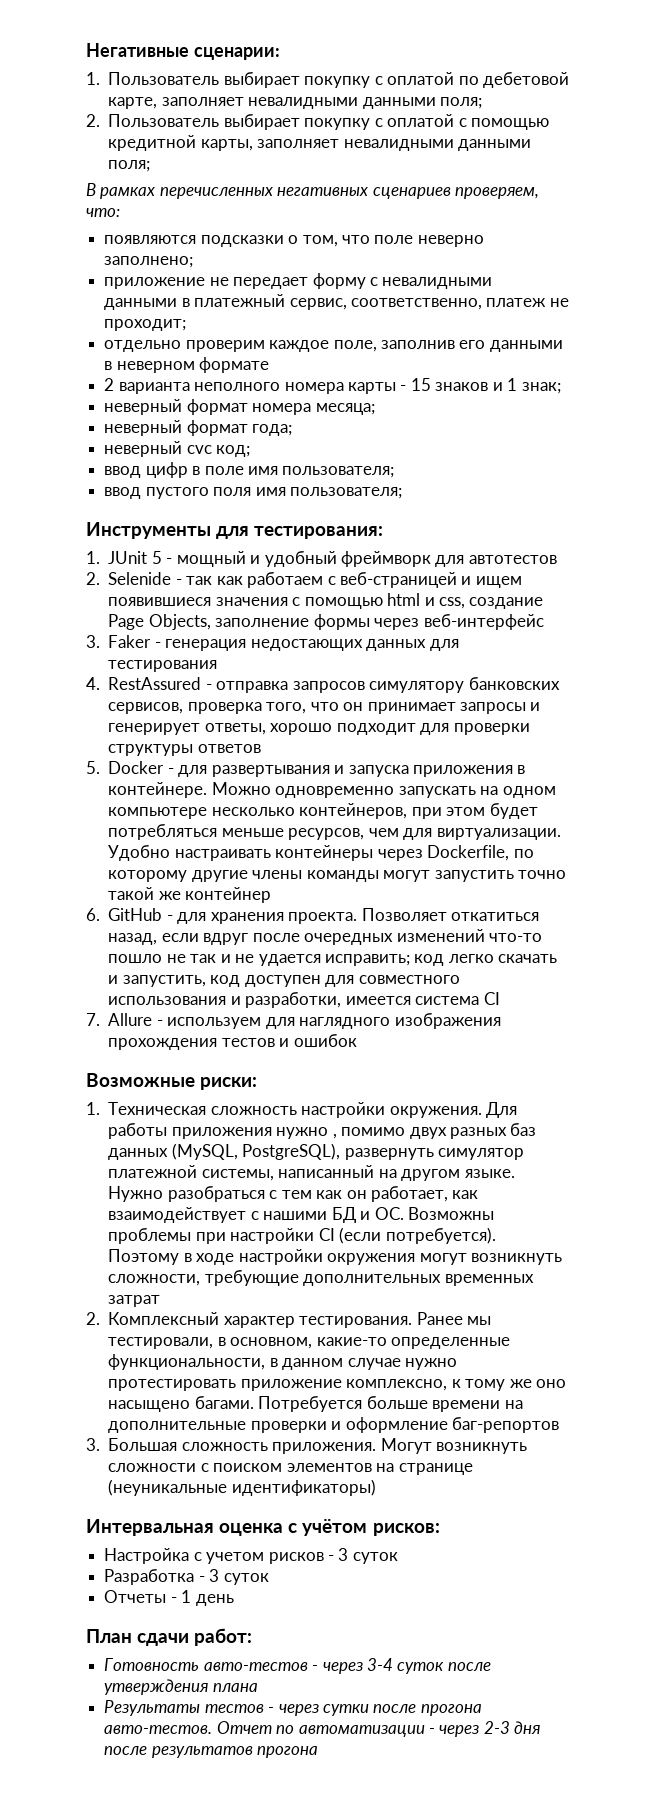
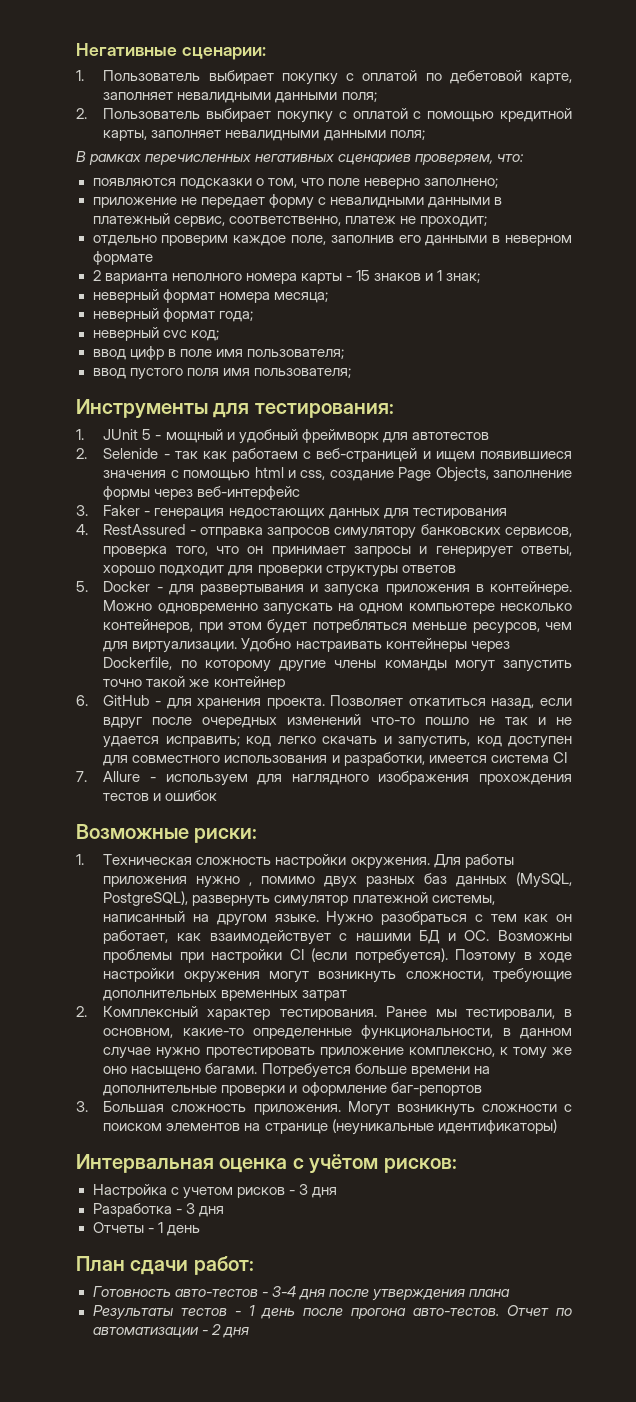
- Настройка с учетом рисков - 3 суток
+ Настройка с учетом рисков - 3 дня
- Разработка - 3 суток
+ Разработка - 3 дня
- Готовность авто-тестов - через 3-4 суток после утверждения плана
+ Готовность авто-тестов - 3-4 дня после утверждения плана
- Результаты тестов - через сутки после прогона авто-тестов.
+ Результаты тестов - 1 день после прогона авто-тестов.
- Отчет по автоматизации - через 2-3 дня после результатов прогона
+ Отчет по автоматизации - 2 дня

